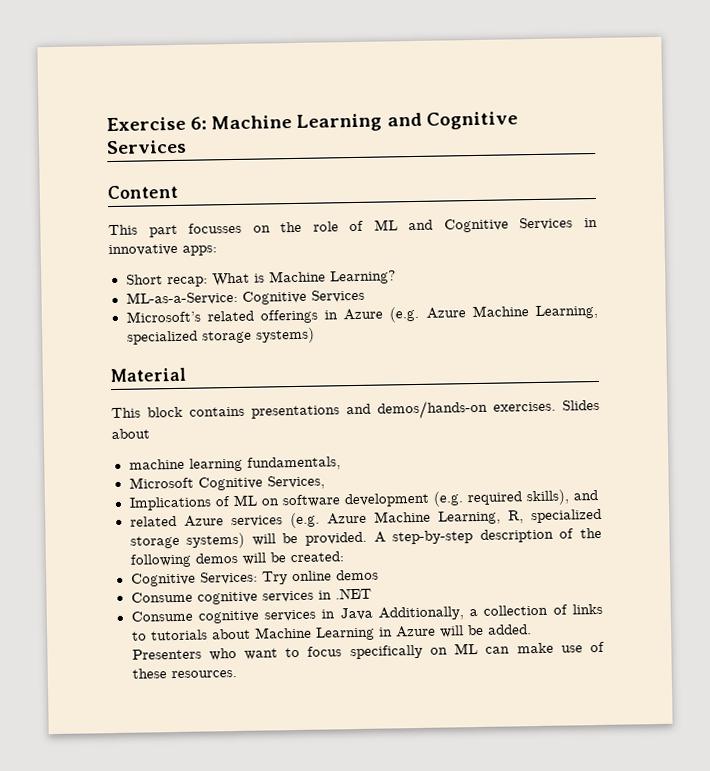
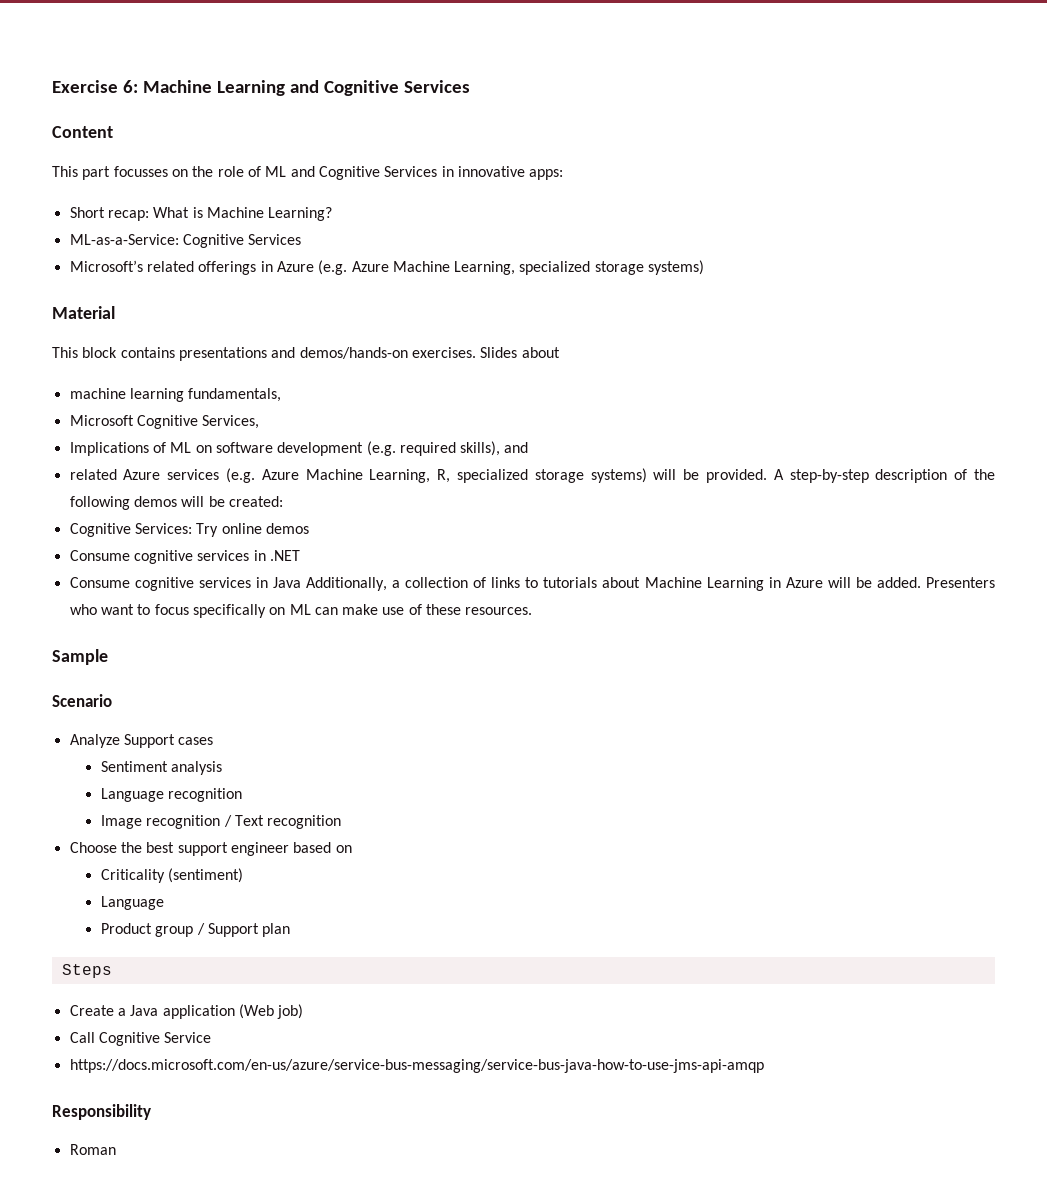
+ Sample
+ Scenario
+ Analyze Support cases
+ Sentiment analysis
+ Language recognition
+ Image recognition / Text recognition
+ Choose the best support engineer based on
+ Criticality (sentiment)
+ Language
+ Product group / Support plan
+ Steps
+ Create a Java application (Web job)
+ Call Cognitive Service
+ https://docs.microsoft.com/en-us/azure/service-bus-messaging/service-bus-java-how-to-use-jms-api-amqp
+ Responsibility
+ Roman

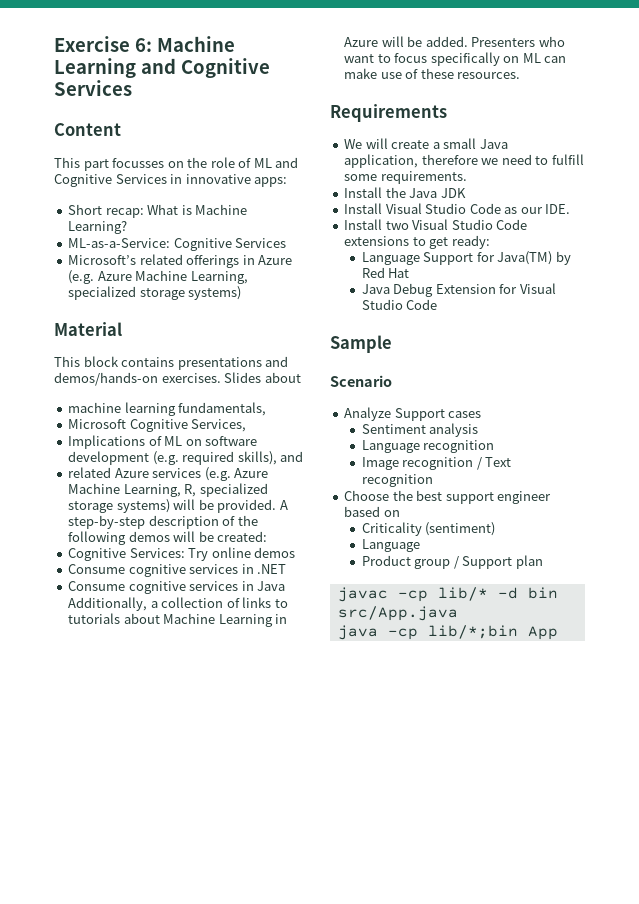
+ Requirements
+ We will create a small Java application, therefore we need to fulfill some requirements.
+ Install the Java JDK
+ Install Visual Studio Code as our IDE.
+ Install two Visual Studio Code extensions to get ready:
+ Language Support for Java(TM) by Red Hat
+ Java Debug Extension for Visual Studio Code
- Steps
- Create a Java application (Web job)
- Call Cognitive Service
- https://docs.microsoft.com/en-us/azure/service-bus-messaging/service-bus-java-how-to-use-jms-api-amqp
- Responsibility
- Roman
+ javac -cp lib/* -d bin src/App.java
+ java -cp lib/*;bin App

